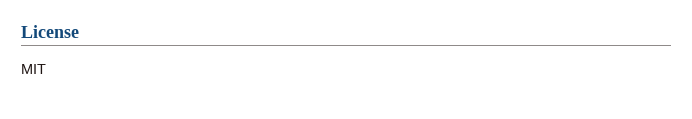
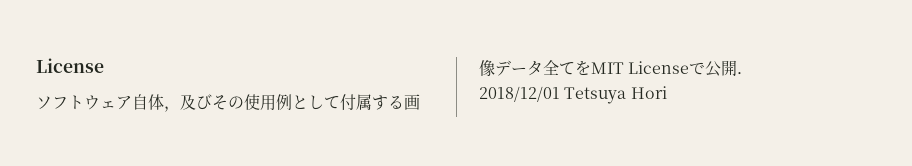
- MIT
+ ソフトウェア自体，及びその使用例として付属する画像データ全てをMIT Licenseで公開．
+ 2018/12/01 Tetsuya Hori

